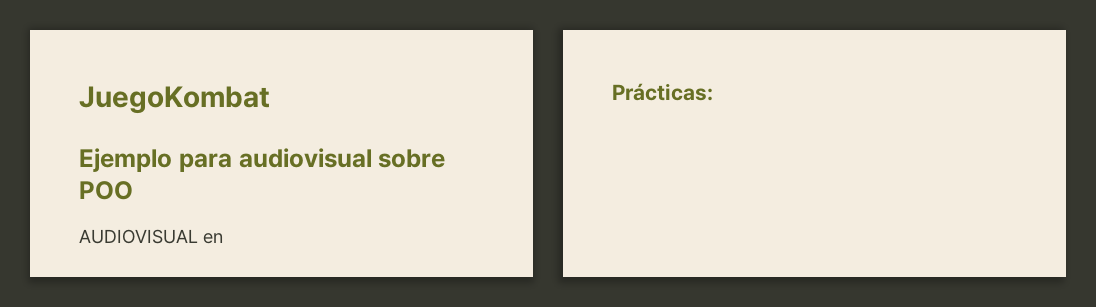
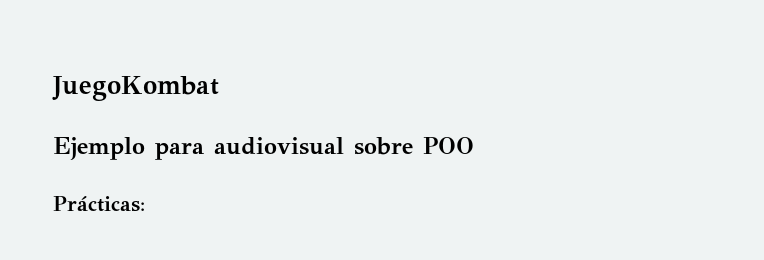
- AUDIOVISUAL en

